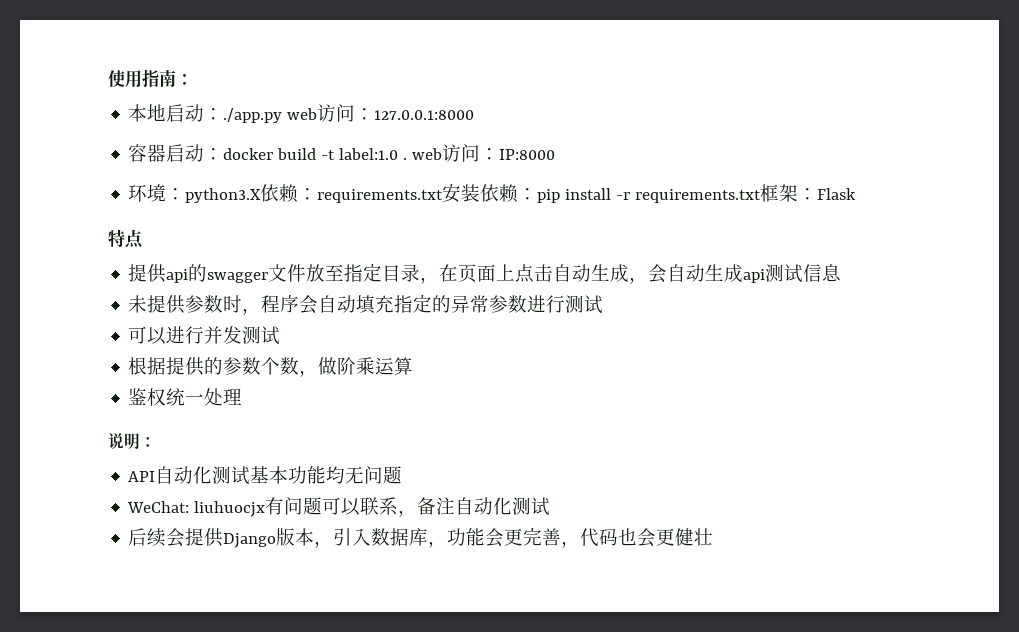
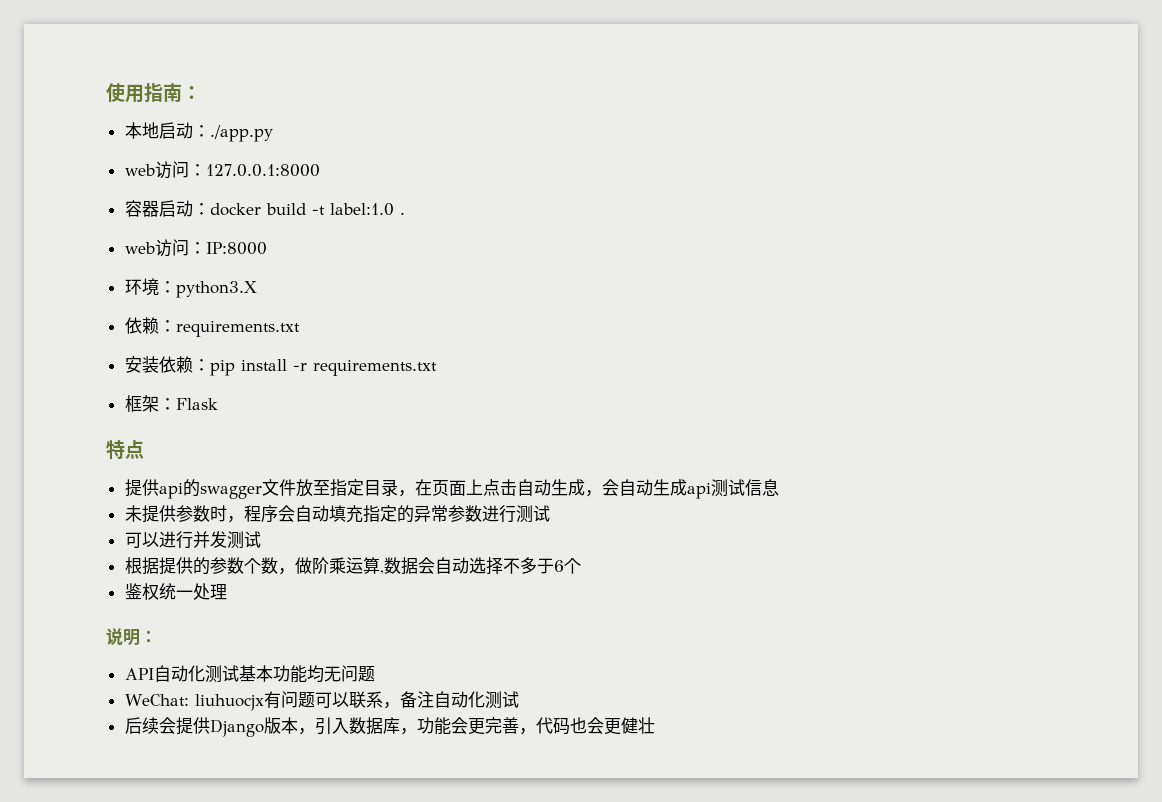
- 本地启动：./app.py web访问：127.0.0.1:8000
+ 本地启动：./app.py
+ web访问：127.0.0.1:8000
- 容器启动：docker build -t label:1.0 . web访问：IP:8000
+ 容器启动：docker build -t label:1.0 .
+ web访问：IP:8000
- 环境：python3.X依赖：requirements.txt安装依赖：pip install -r requirements.txt框架：Flask
+ 环境：python3.X
+ 依赖：requirements.txt
+ 安装依赖：pip install -r requirements.txt
+ 框架：Flask
- 根据提供的参数个数，做阶乘运算
+ 根据提供的参数个数，做阶乘运算,数据会自动选择不多于6个

